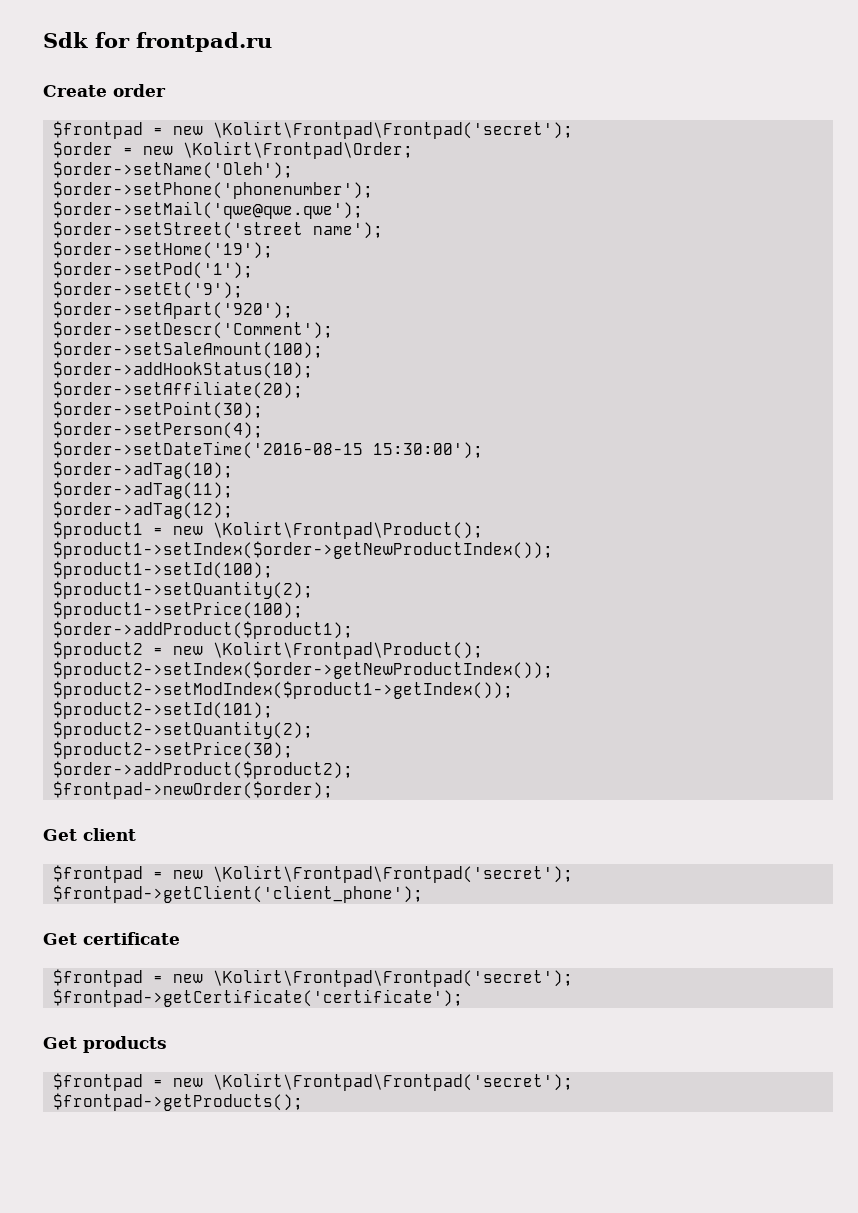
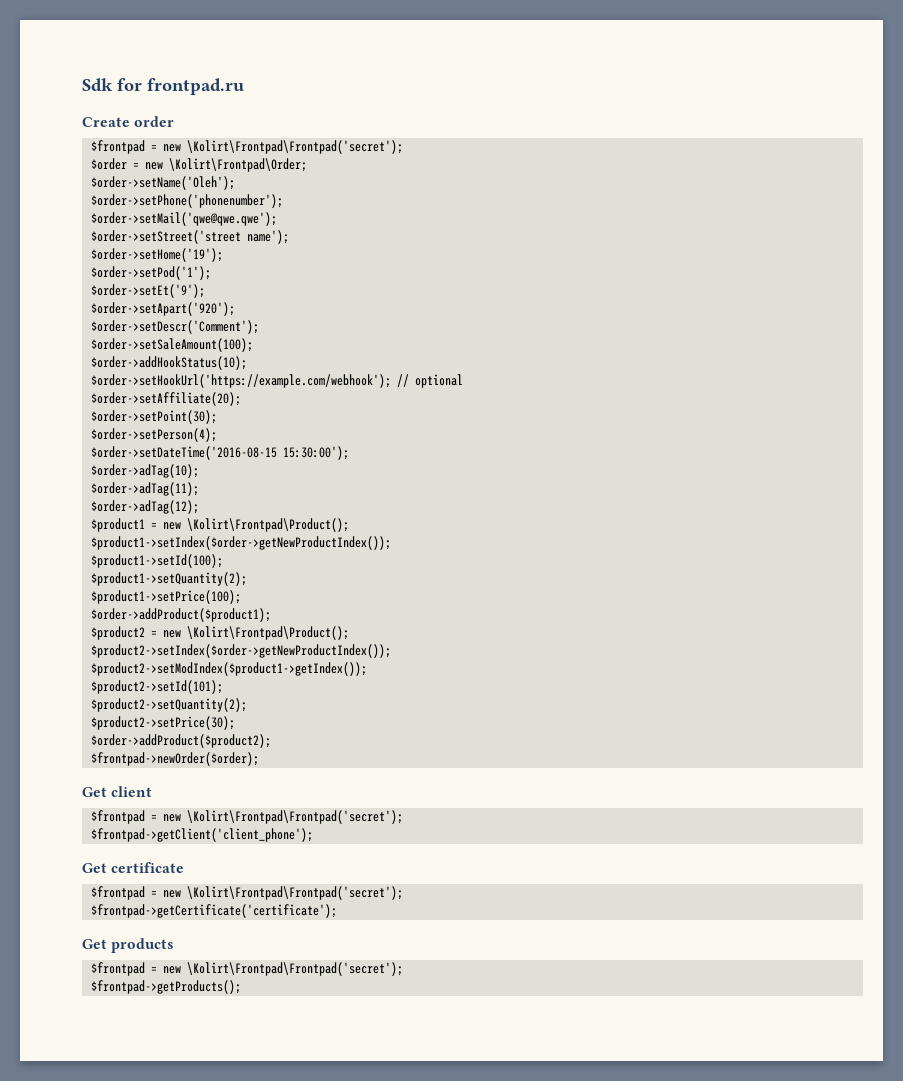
+ $order->setHookUrl('https://example.com/webhook'); // optional

